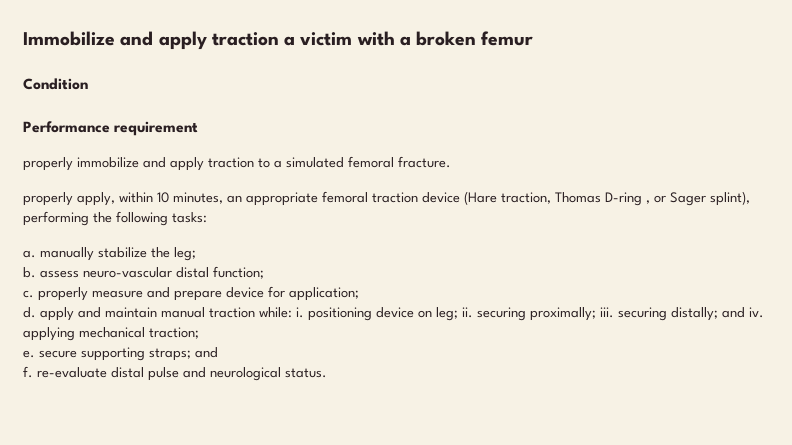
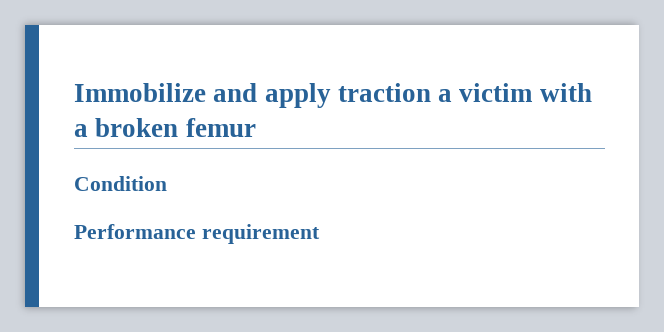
- properly immobilize and apply traction to a simulated femoral fracture.
- properly apply, within 10 minutes, an appropriate femoral traction device (Hare traction, Thomas D-ring , or Sager splint), performing the following tasks:
- a. manually stabilize the leg;
- b. assess neuro-vascular distal function;
- c. properly measure and prepare device for application;
- d. apply and maintain manual traction while: i. positioning device on leg; ii. securing proximally; iii. securing distally; and iv. applying mechanical traction;
- e. secure supporting straps; and
- f. re-evaluate distal pulse and neurological status.

